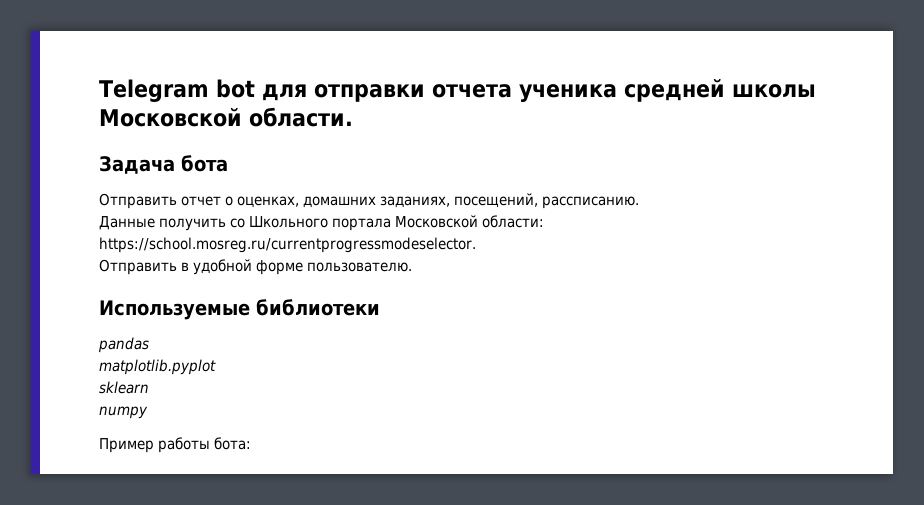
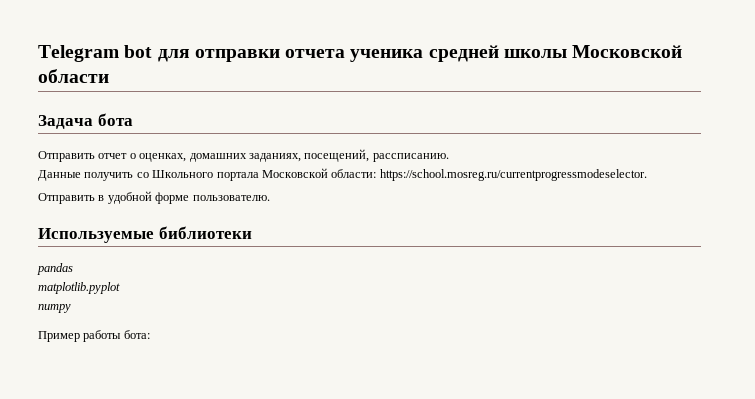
- Telegram bot для отправки отчета ученика средней школы Московской области.
+ Telegram bot для отправки отчета ученика средней школы Московской области
- sklearn

